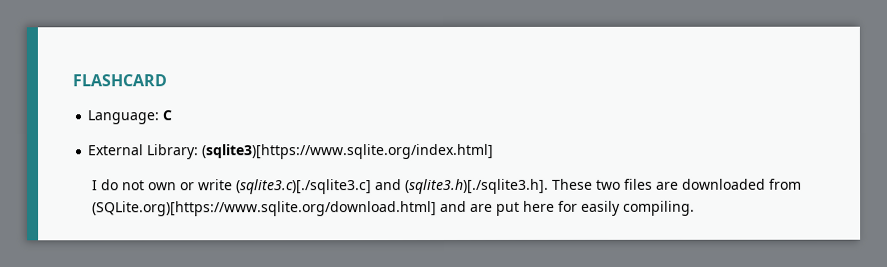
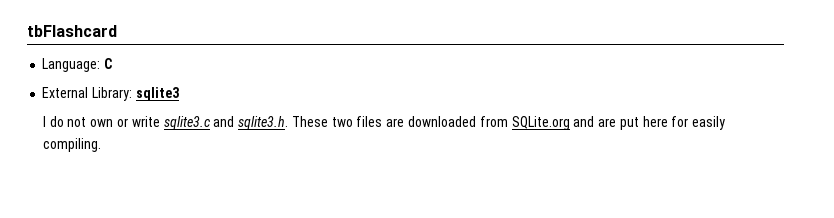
- FLASHCARD
+ tbFlashcard
- External Library: (sqlite3)[https://www.sqlite.org/index.html]
+ External Library: sqlite3
- I do not own or write (sqlite3.c)[./sqlite3.c] and (sqlite3.h)[./sqlite3.h]. These two files are downloaded from (SQLite.org)[https://www.sqlite.org/download.html] and are put here for easily compiling.
+ I do not own or write sqlite3.c and sqlite3.h. These two files are downloaded from SQLite.org and are put here for easily compiling.

